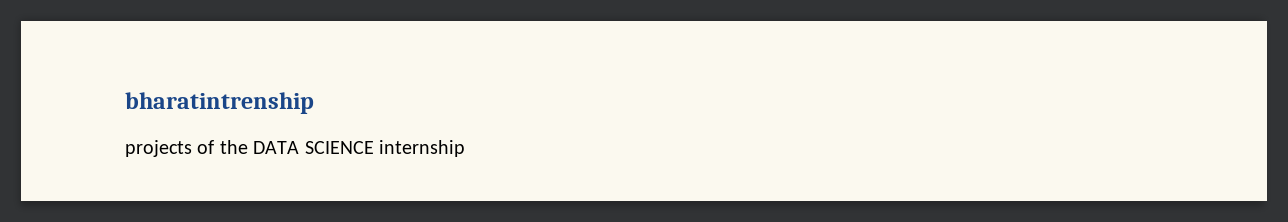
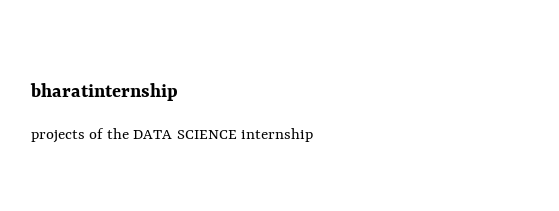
- bharatintrenship
+ bharatinternship

